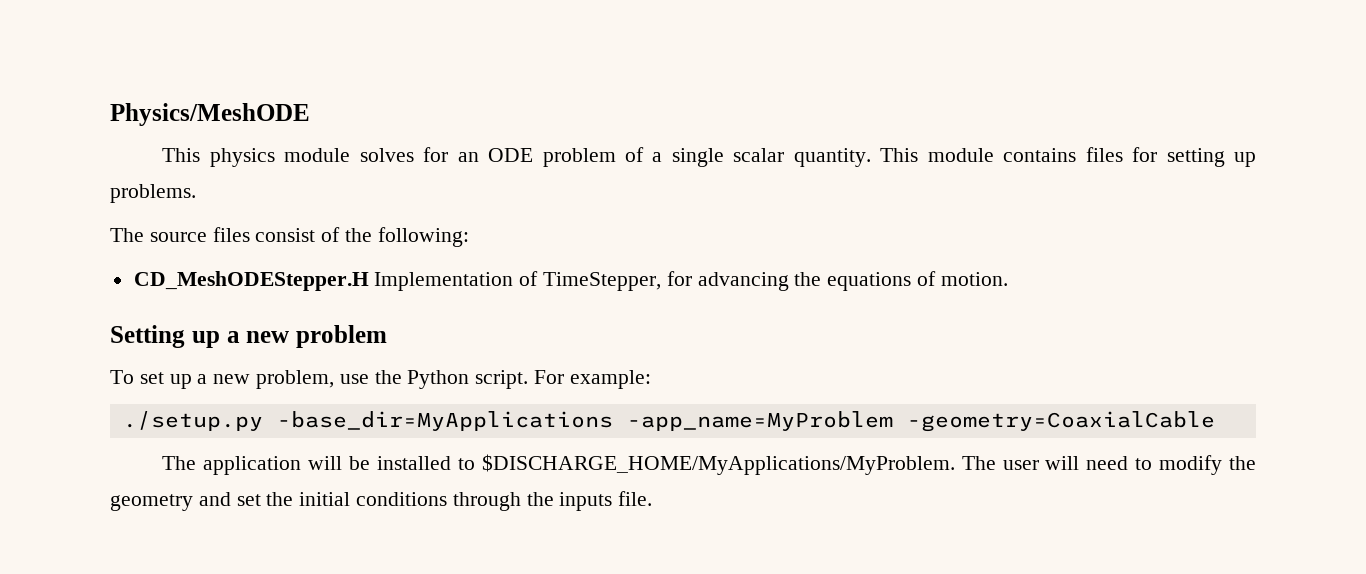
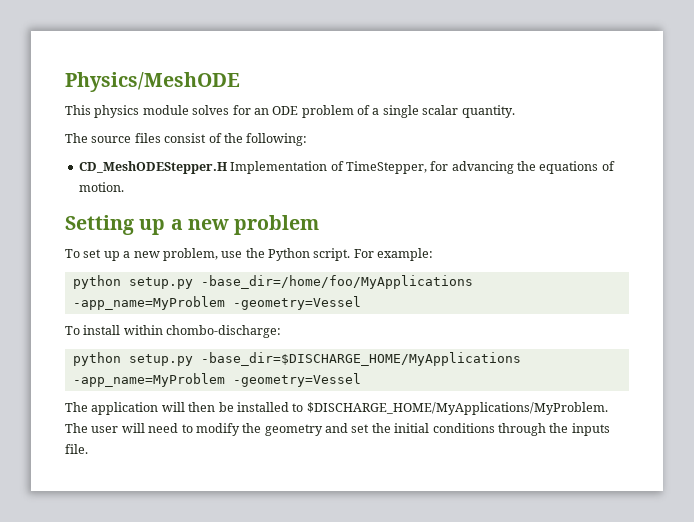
- This module contains files for setting up problems.
- ./setup.py -base_dir=MyApplications -app_name=MyProblem -geometry=CoaxialCable
+ python setup.py -base_dir=/home/foo/MyApplications -app_name=MyProblem -geometry=Vessel
+ To install within chombo-discharge:
+ python setup.py -base_dir=$DISCHARGE_HOME/MyApplications -app_name=MyProblem -geometry=Vessel
- The application will be installed to $DISCHARGE_HOME/MyApplications/MyProblem.
+ The application will then be installed to $DISCHARGE_HOME/MyApplications/MyProblem.

